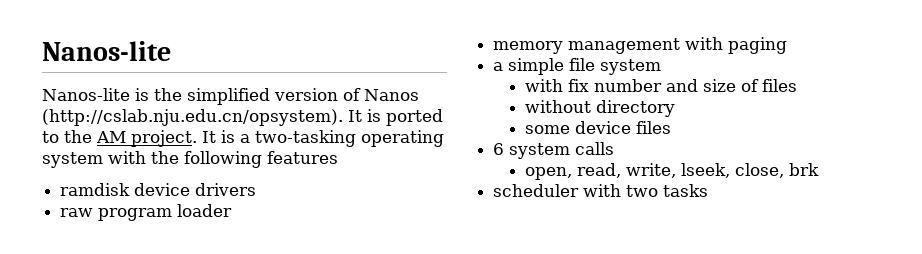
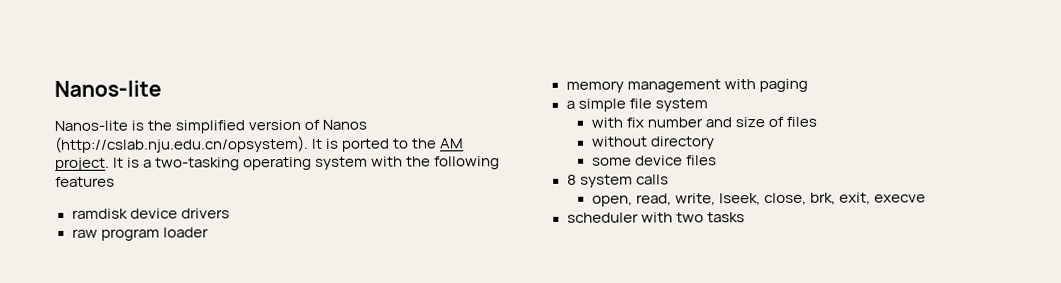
- 6 system calls
+ 8 system calls
- open, read, write, lseek, close, brk
+ open, read, write, lseek, close, brk, exit, execve

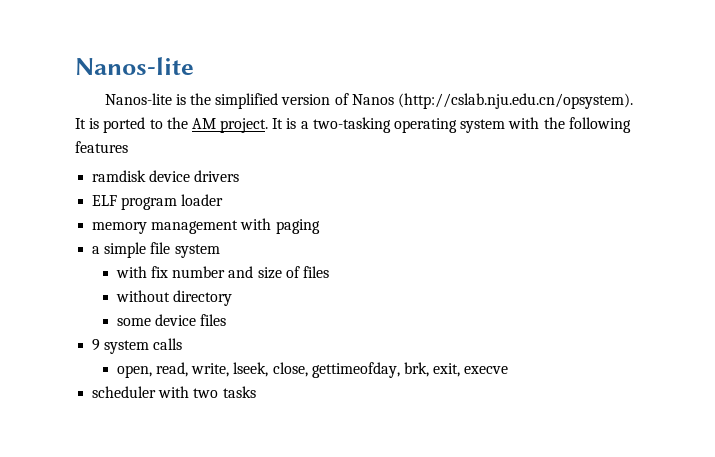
- raw program loader
+ ELF program loader
- 8 system calls
+ 9 system calls
- open, read, write, lseek, close, brk, exit, execve
+ open, read, write, lseek, close, gettimeofday, brk, exit, execve

